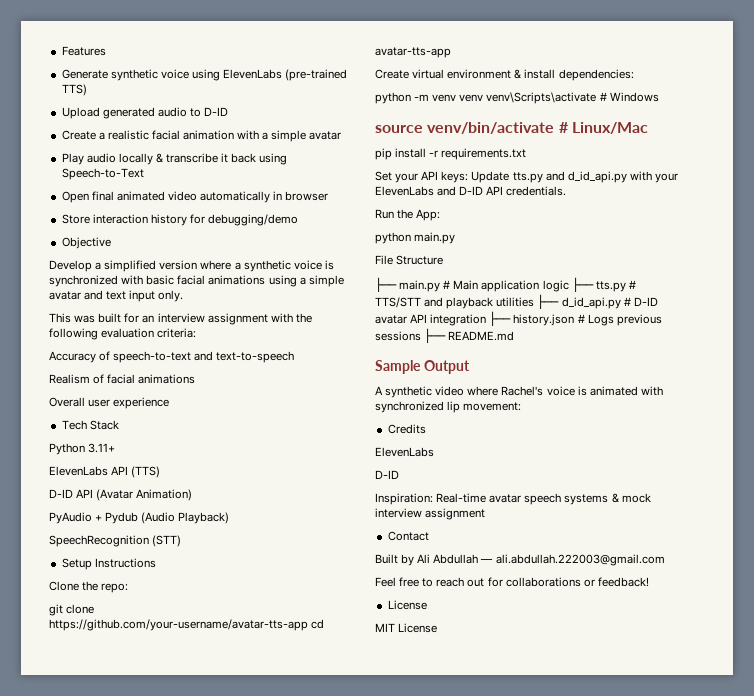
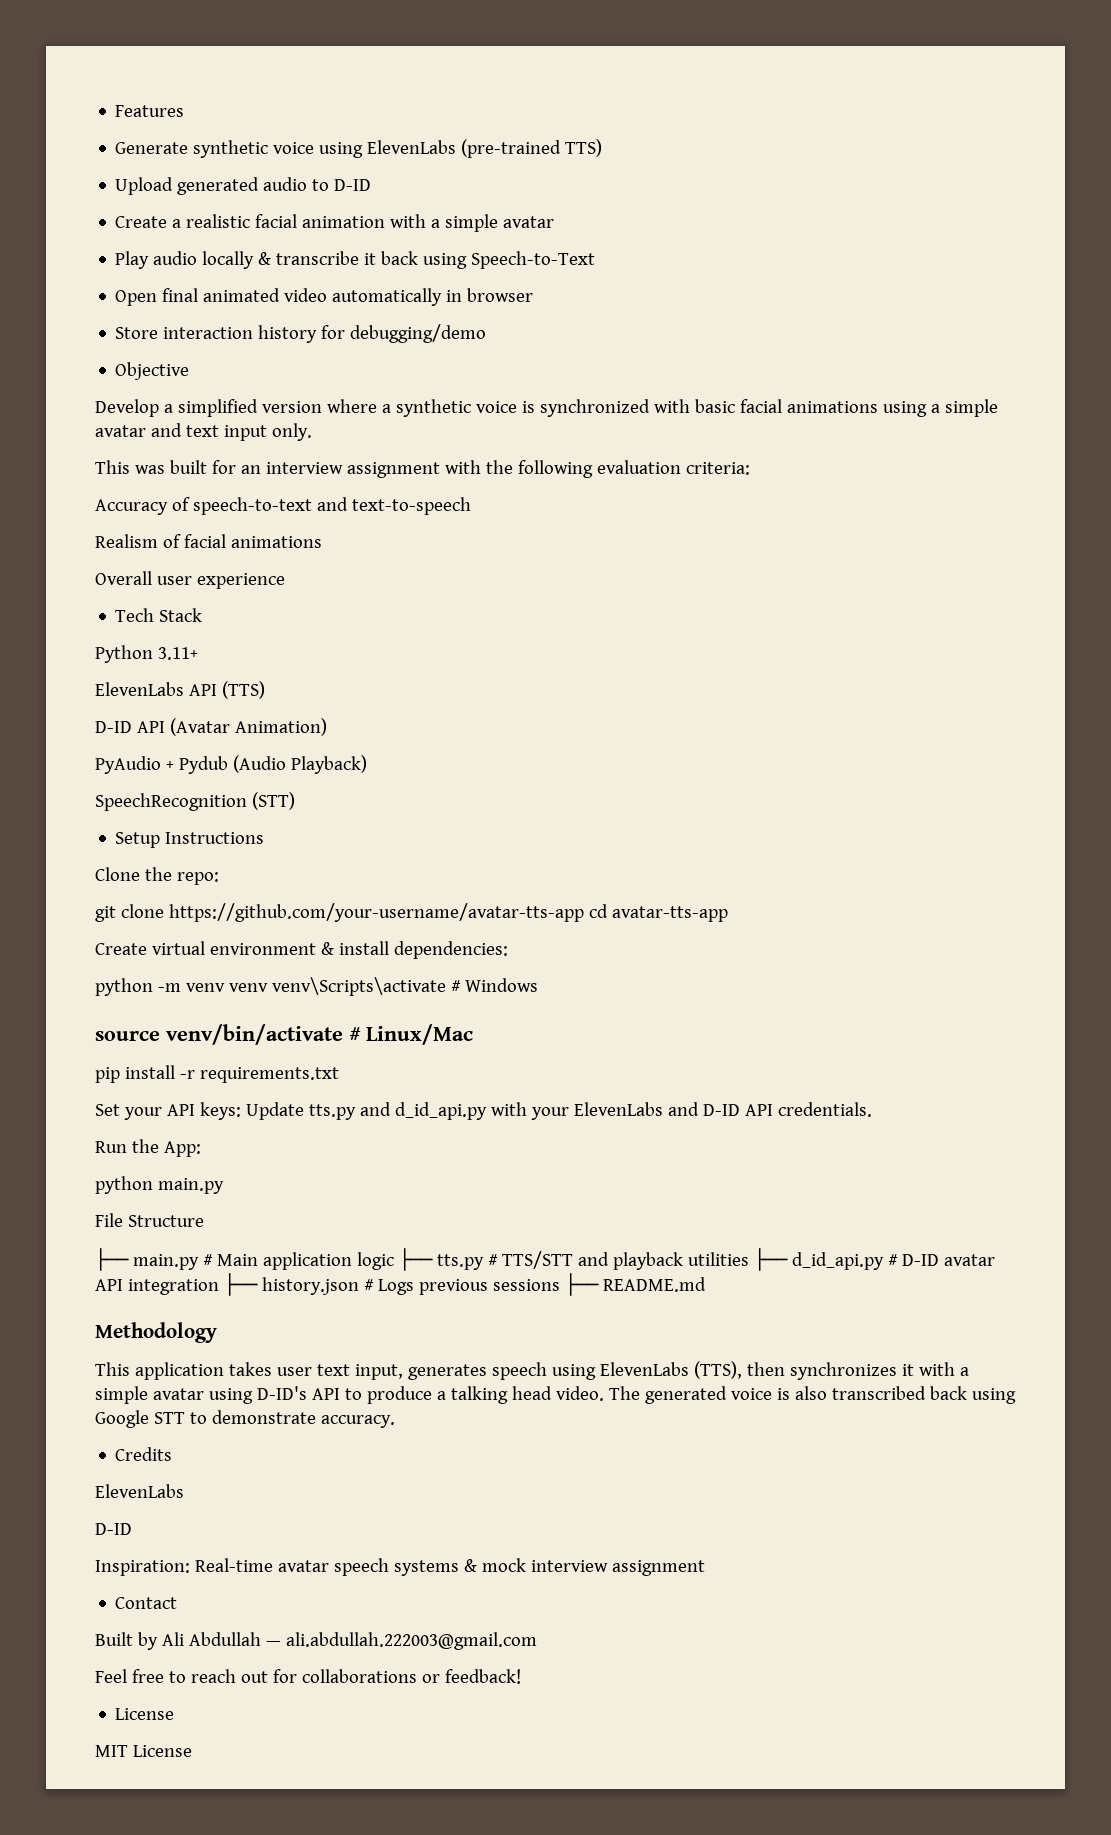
- Sample Output
- A synthetic video where Rachel's voice is animated with synchronized lip movement:
+ Methodology
+ This application takes user text input, generates speech using ElevenLabs (TTS), then synchronizes it with a simple avatar using D-ID's API to produce a talking head video. The generated voice is also transcribed back using Google STT to demonstrate accuracy.

